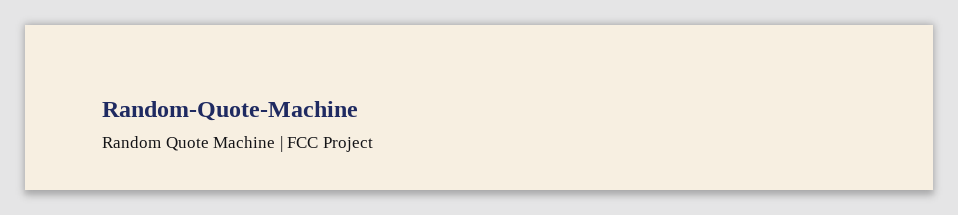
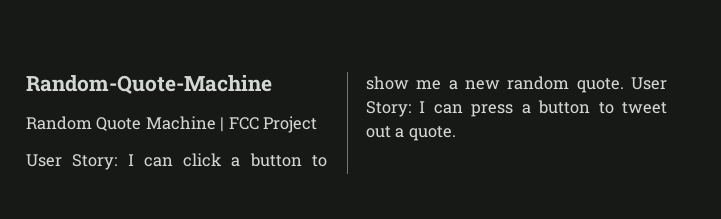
+ User Story: I can click a button to show me a new random quote. User Story: I can press a button to tweet out a quote.

